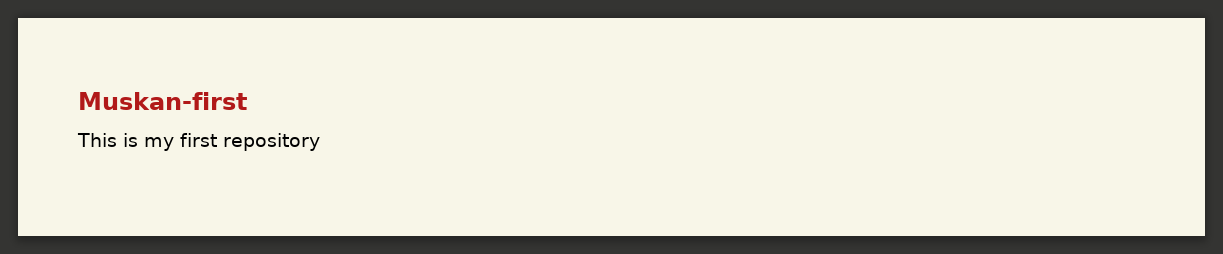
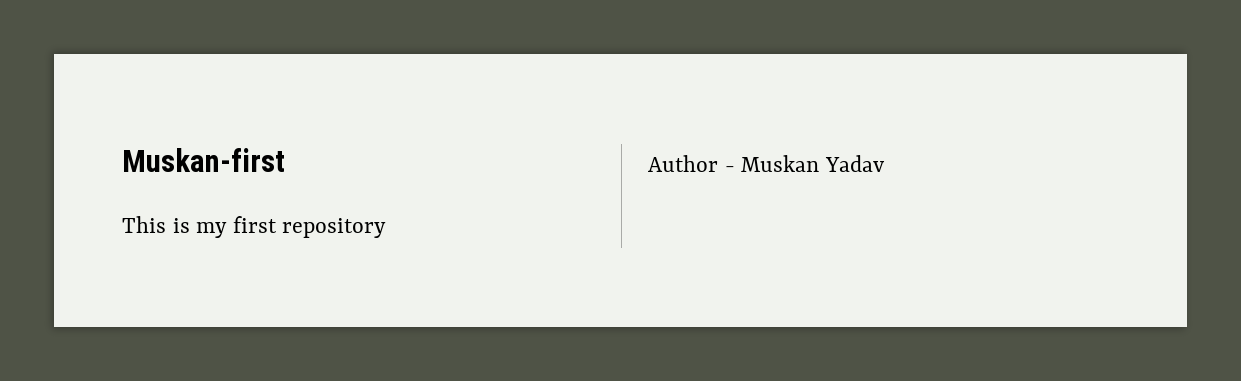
+ Author - Muskan Yadav

